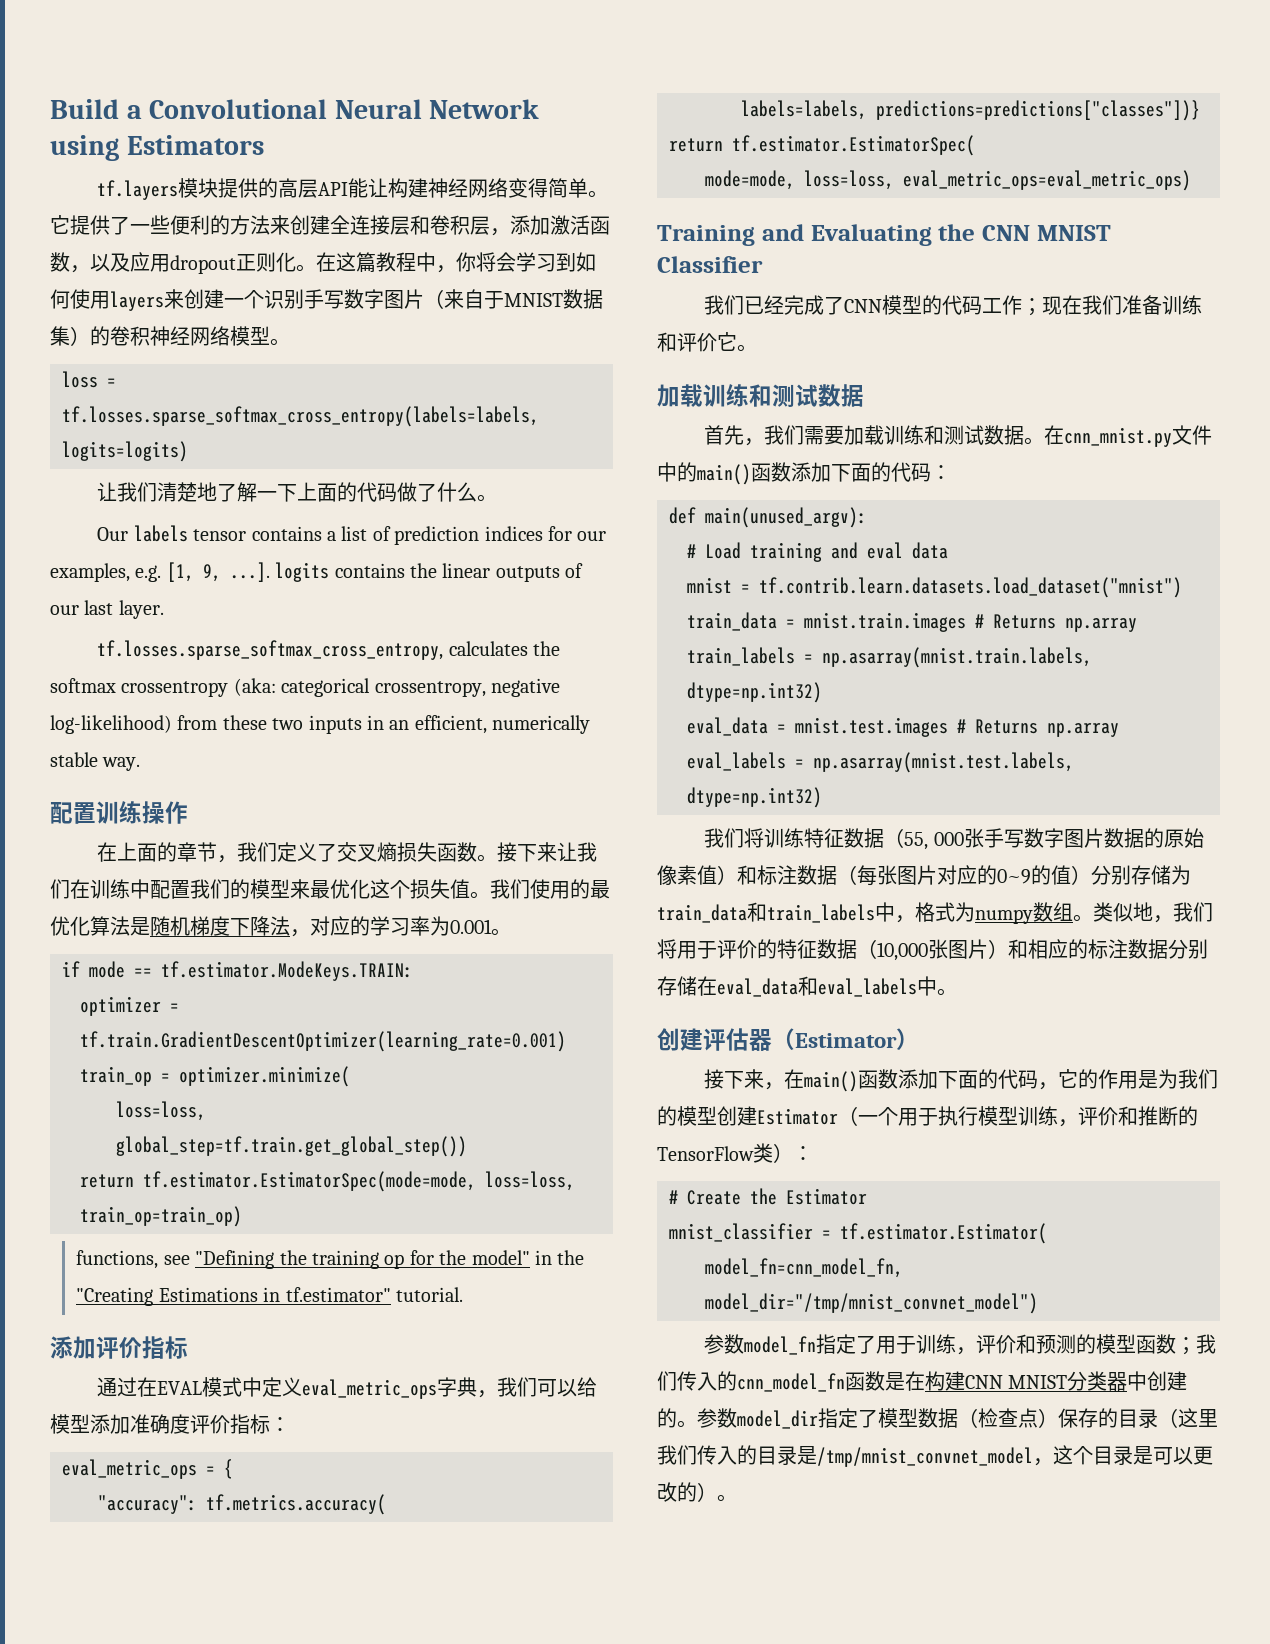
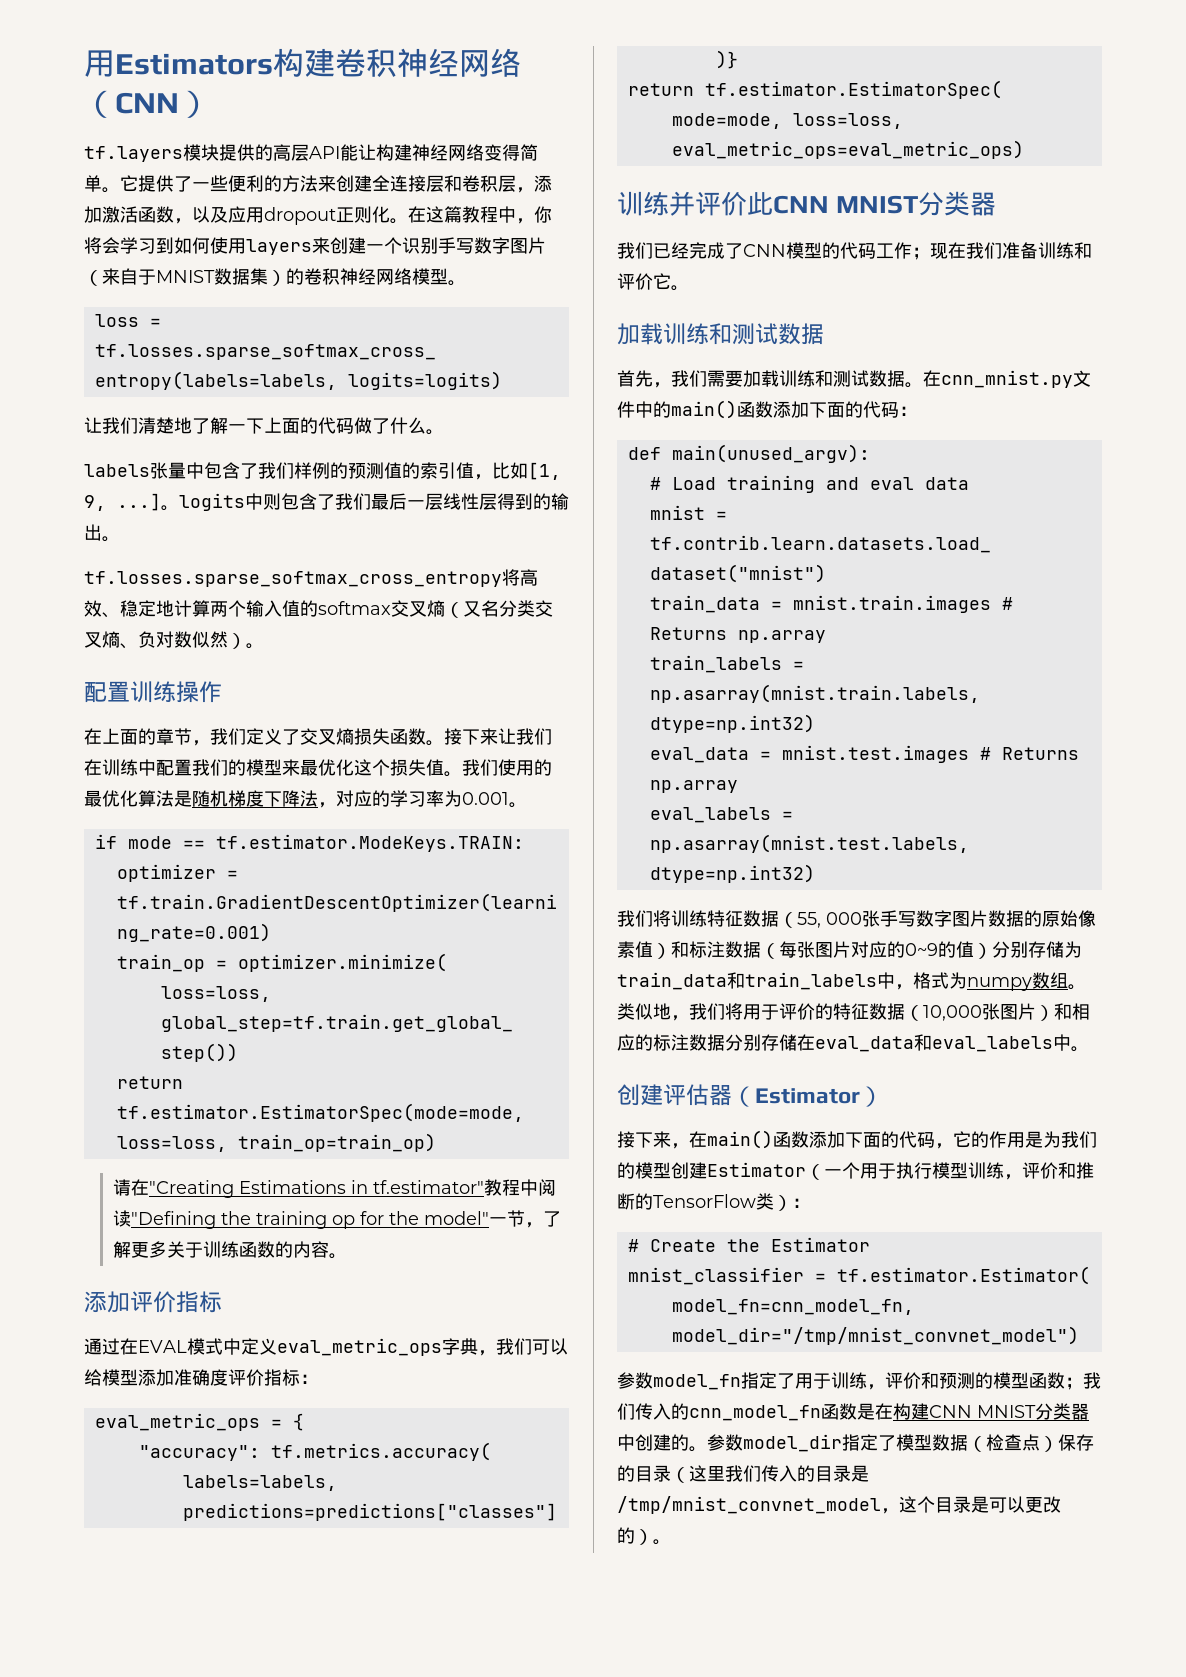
- Build a Convolutional Neural Network using Estimators
+ 用Estimators构建卷积神经网络（CNN）
- Our labels tensor contains a list of prediction indices for our examples, e.g. [1, 9, ...]. logits contains the linear outputs of our last layer.
- tf.losses.sparse_softmax_cross_entropy, calculates the softmax crossentropy (aka: categorical crossentropy, negative log-likelihood) from these two inputs in an efficient, numerically stable way.
+ labels张量中包含了我们样例的预测值的索引值，比如[1, 9, ...]。logits中则包含了我们最后一层线性层得到的输出。
+ tf.losses.sparse_softmax_cross_entropy将高效、稳定地计算两个输入值的softmax交叉熵（又名分类交叉熵、负对数似然）。
- functions, see "Defining the training op for the model" in the "Creating Estimations in tf.estimator" tutorial.
+ 请在"Creating Estimations in tf.estimator"教程中阅读"Defining the training op for the model"一节，了解更多关于训练函数的内容。
- Training and Evaluating the CNN MNIST Classifier
+ 训练并评价此CNN MNIST分类器

